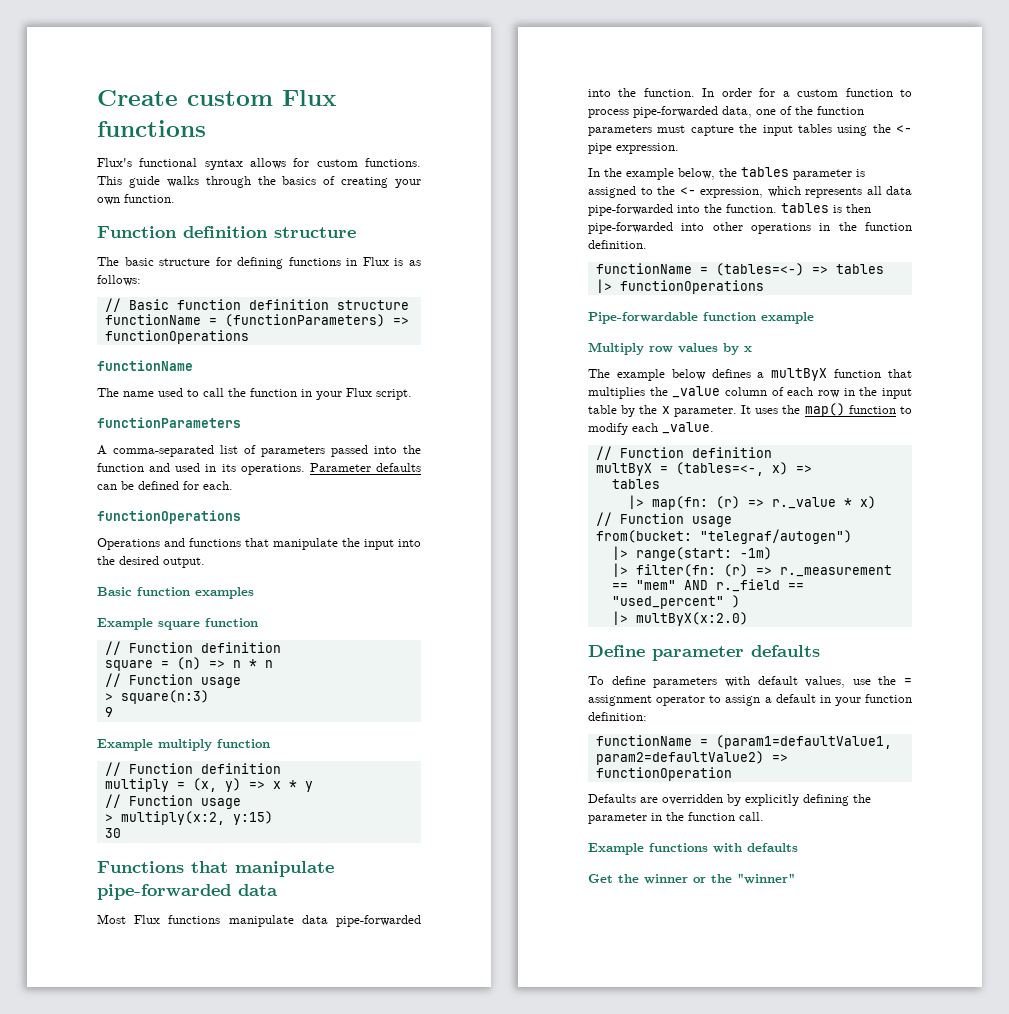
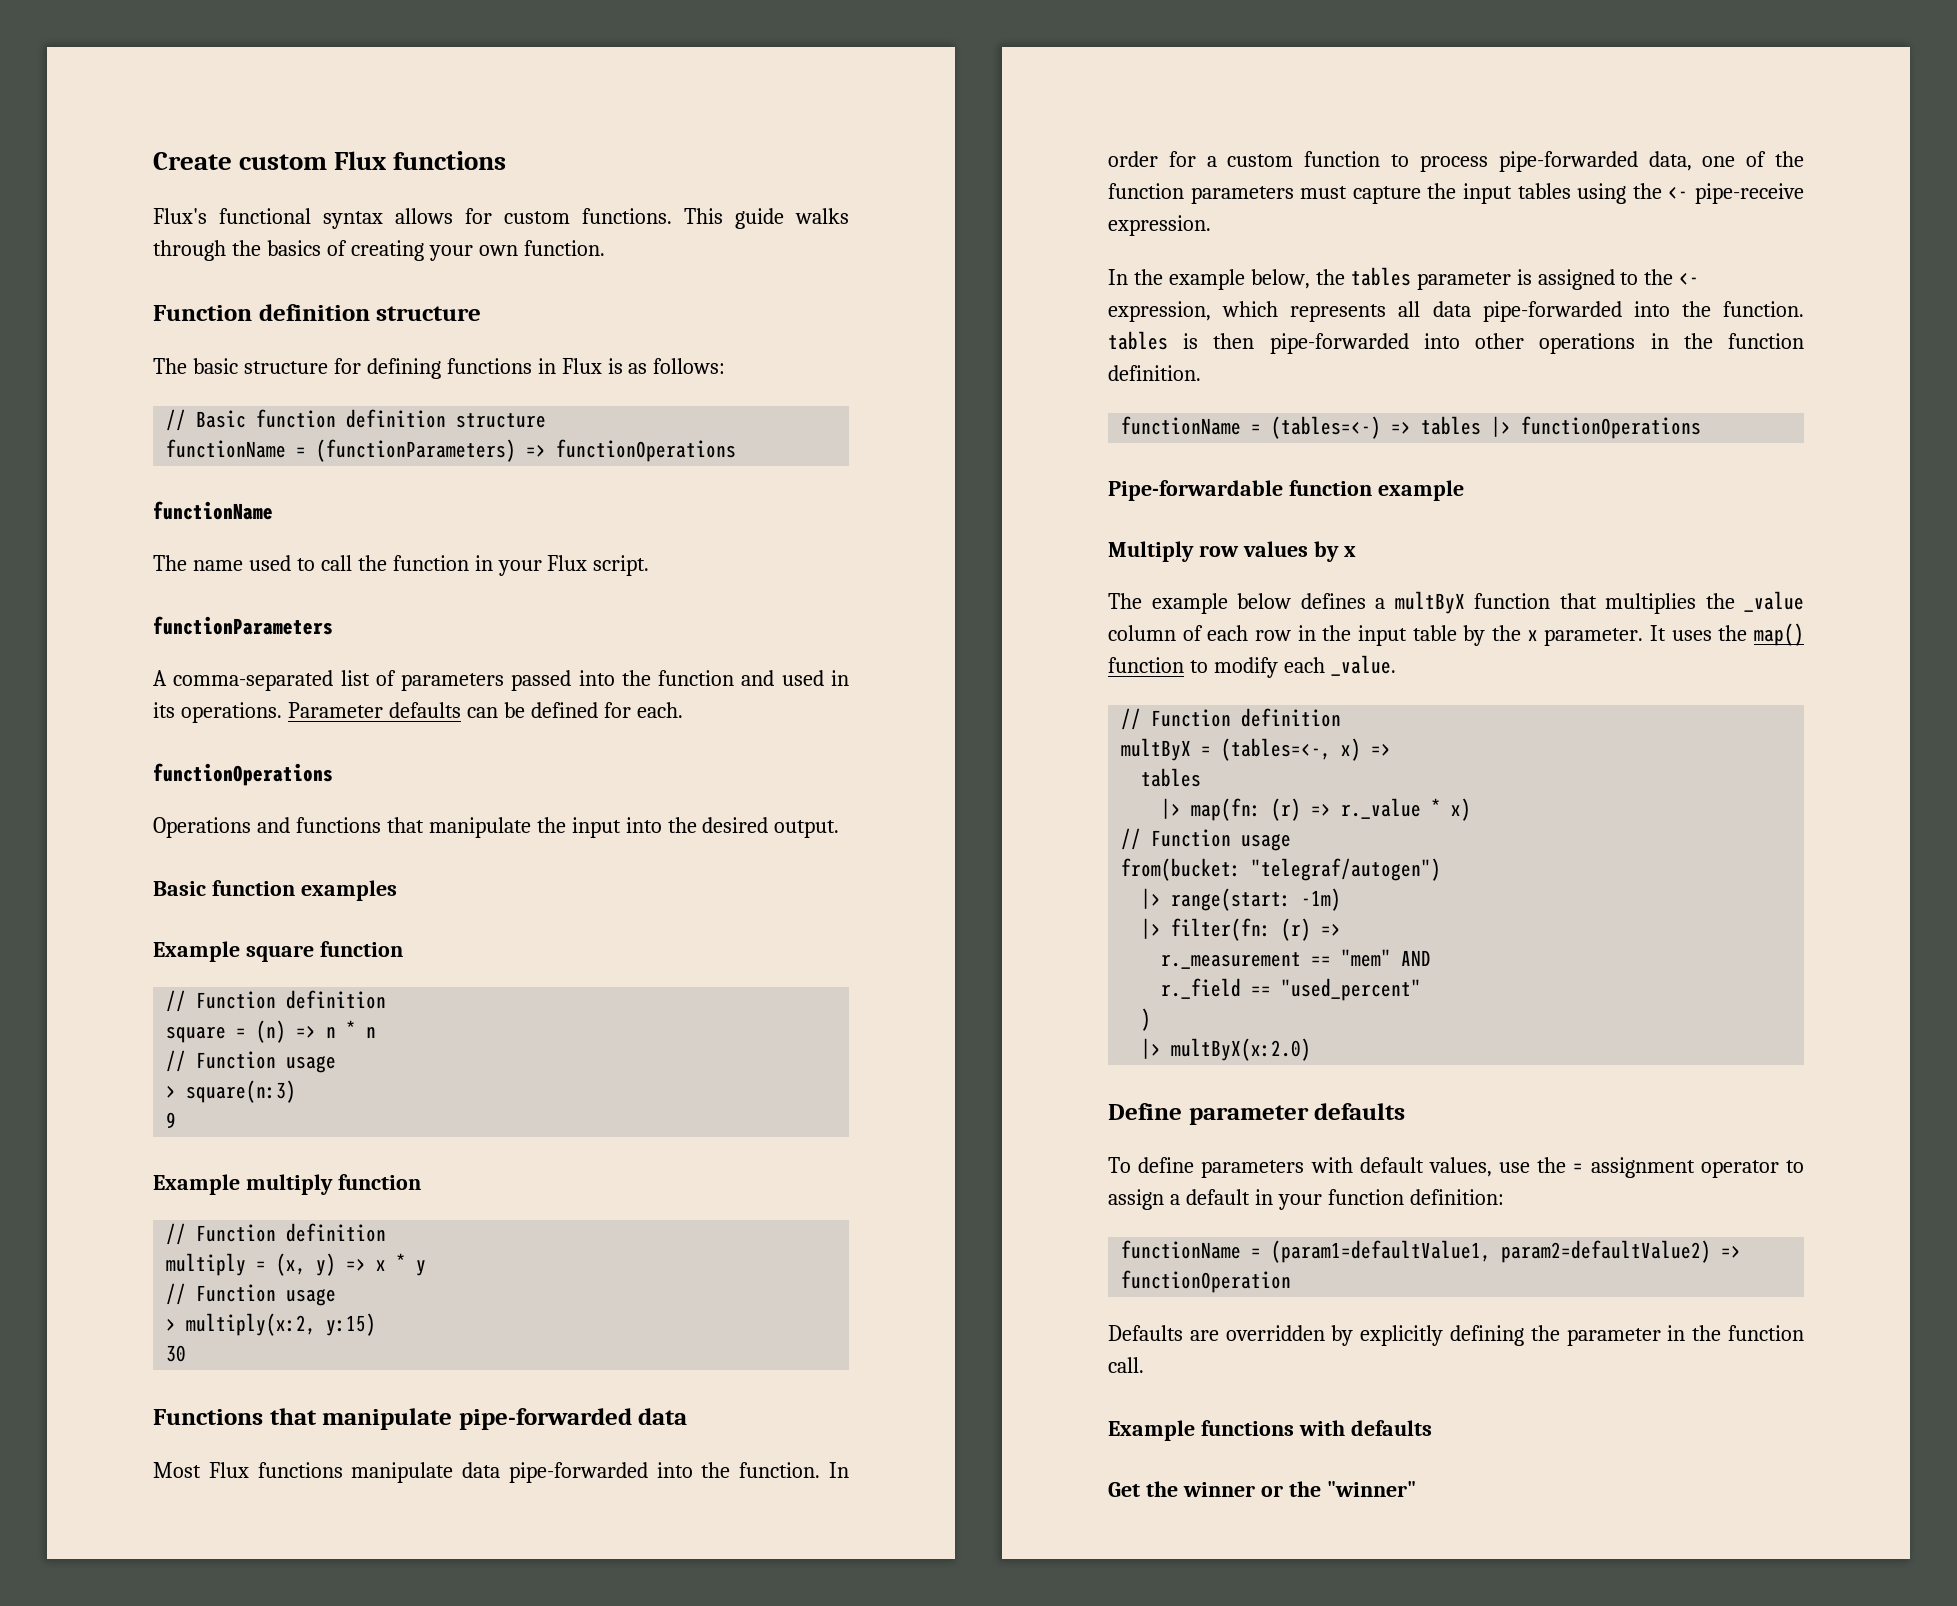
- In order for a custom function to process pipe-forwarded data, one of the function parameters must capture the input tables using the <- pipe expression.
+ In order for a custom function to process pipe-forwarded data, one of the function parameters must capture the input tables using the <- pipe-receive expression.
- |> filter(fn: (r) => r._measurement == "mem" AND r._field == "used_percent" )
+ |> filter(fn: (r) =>
+ r._measurement == "mem" AND
+ r._field == "used_percent"
+ )

